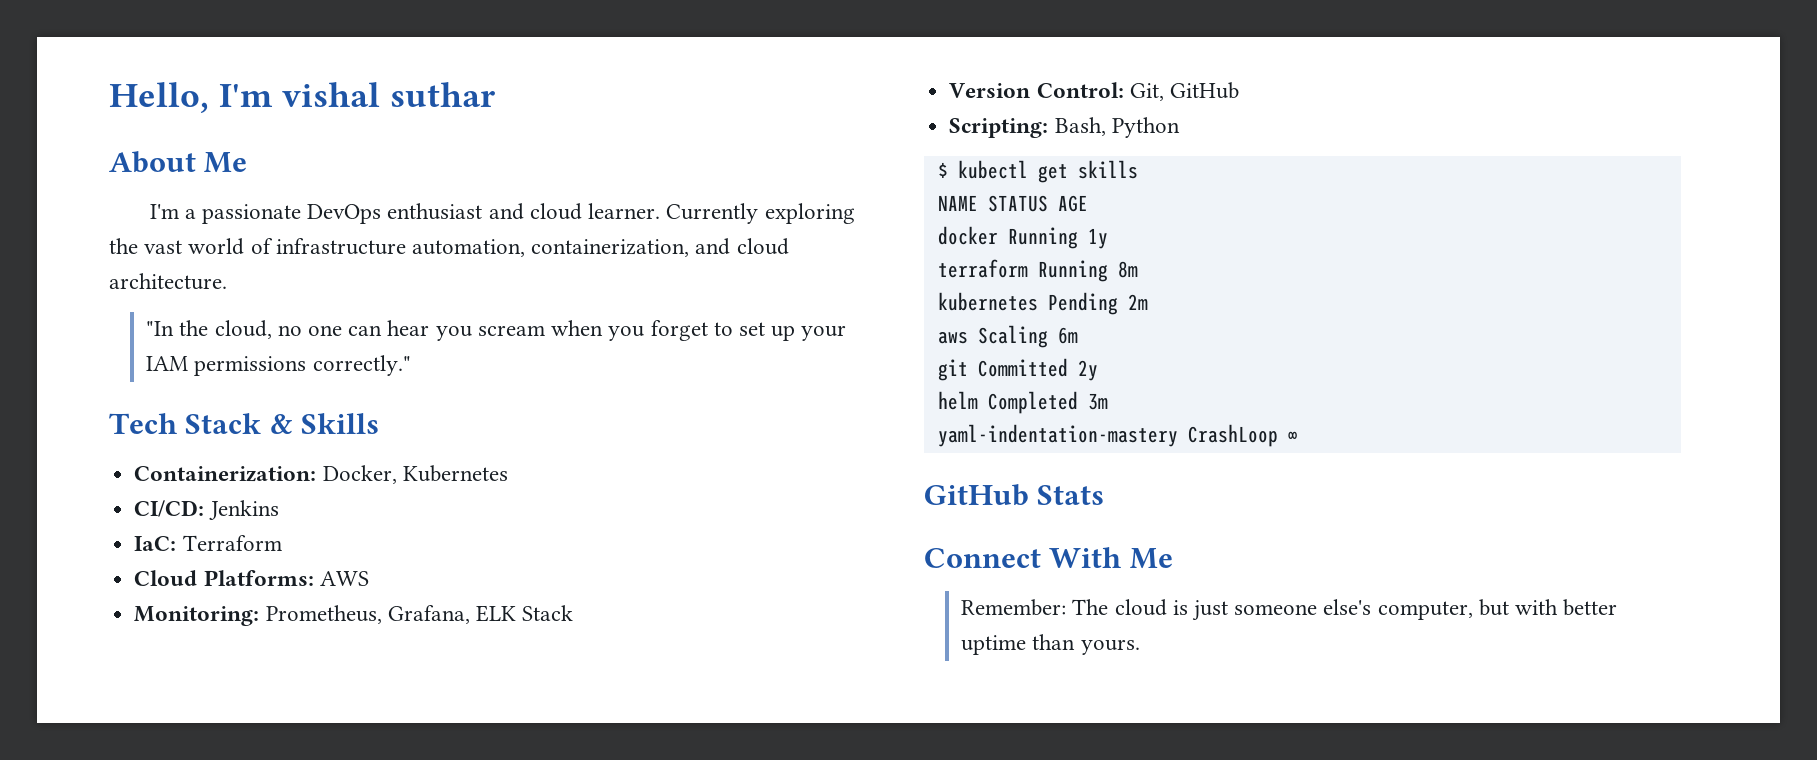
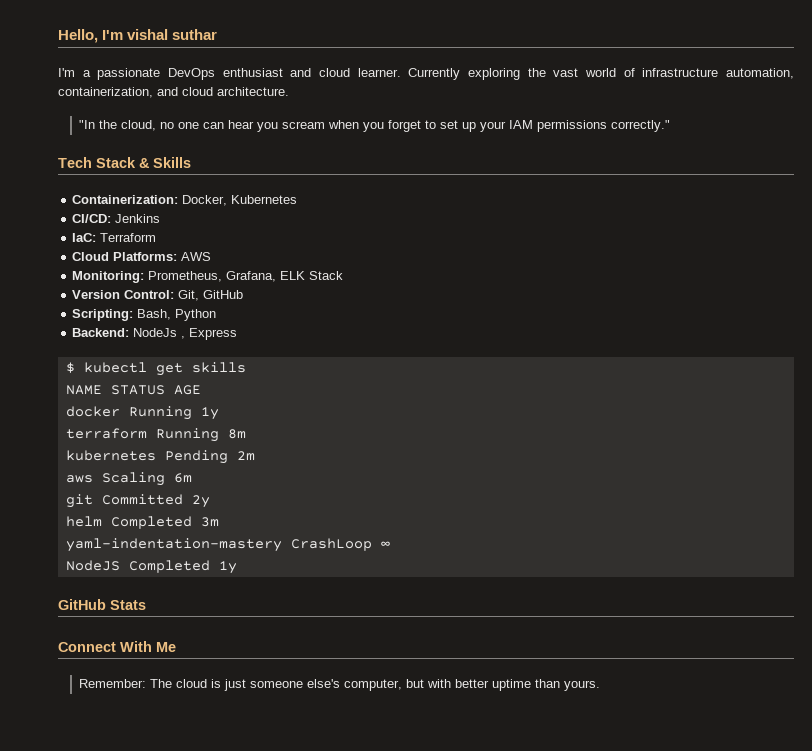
- About Me
+ Backend: NodeJs , Express
+ NodeJS Completed 1y

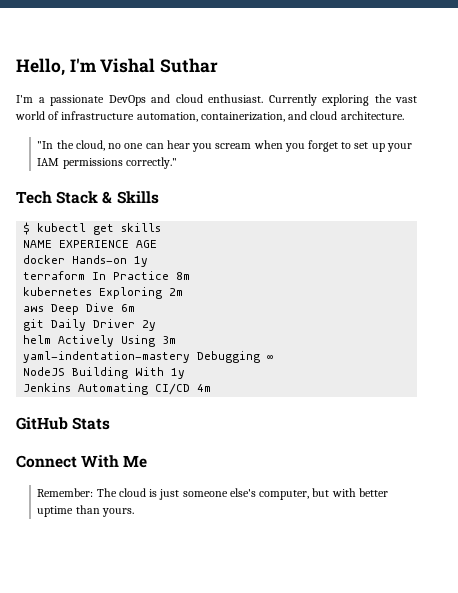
- Hello, I'm vishal suthar
+ Hello, I'm Vishal Suthar
- I'm a passionate DevOps enthusiast and cloud learner.
+ I'm a passionate DevOps and cloud enthusiast.
- Containerization: Docker, Kubernetes
- CI/CD: Jenkins
- IaC: Terraform
- Cloud Platforms: AWS
- Monitoring: Prometheus, Grafana, ELK Stack
- Version Control: Git, GitHub
- Scripting: Bash, Python
- Backend: NodeJs , Express
- NAME STATUS AGE
+ NAME EXPERIENCE AGE
- docker Running 1y
+ docker Hands-on 1y
- terraform Running 8m
+ terraform In Practice 8m
- kubernetes Pending 2m
+ kubernetes Exploring 2m
- aws Scaling 6m
+ aws Deep Dive 6m
- git Committed 2y
+ git Daily Driver 2y
- helm Completed 3m
+ helm Actively Using 3m
- yaml-indentation-mastery CrashLoop ∞
+ yaml-indentation-mastery Debugging ∞
- NodeJS Completed 1y
+ NodeJS Building With 1y
+ Jenkins Automating CI/CD 4m

